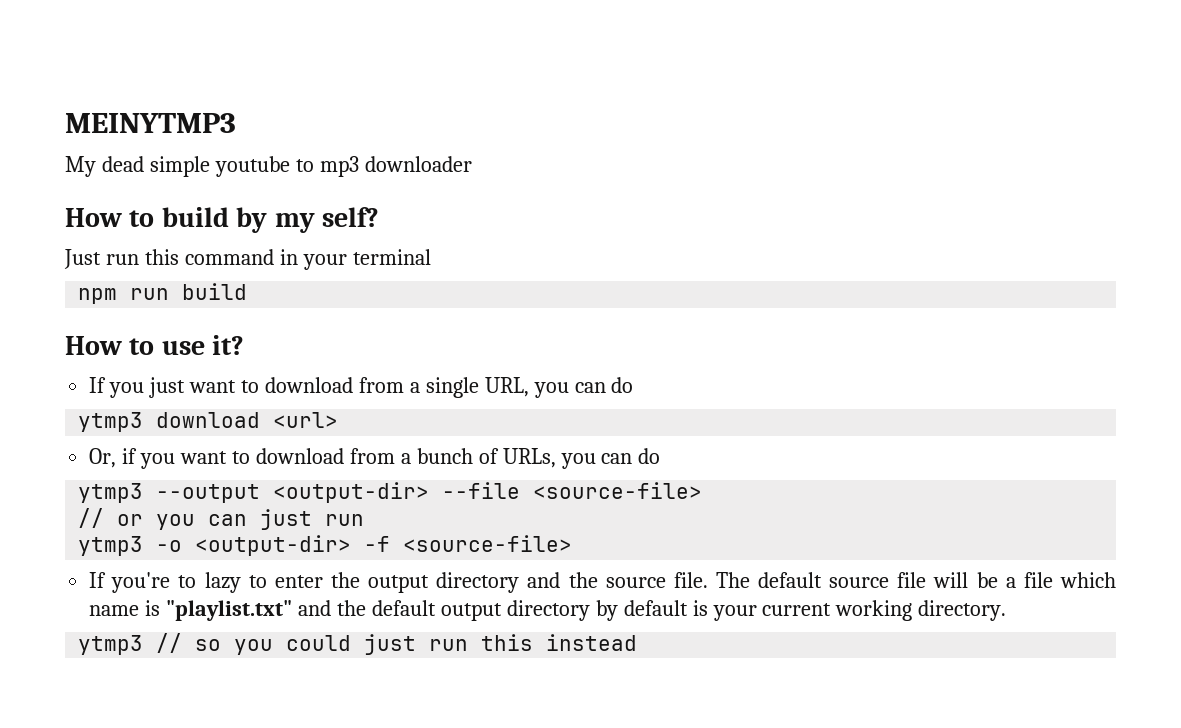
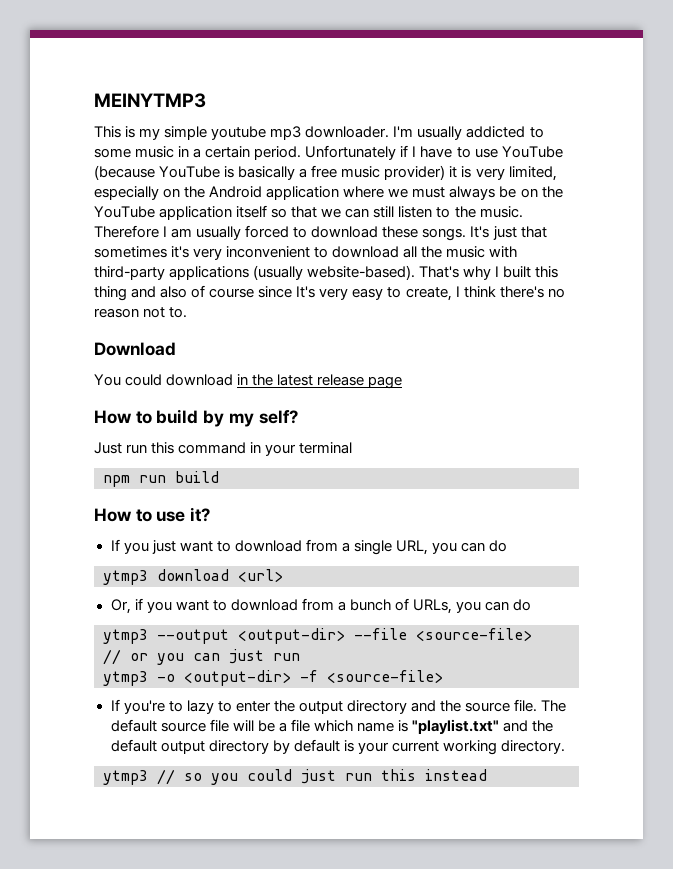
- My dead simple youtube to mp3 downloader
+ This is my simple youtube mp3 downloader. I'm usually addicted to some music in a certain period. Unfortunately if I have to use YouTube (because YouTube is basically a free music provider) it is very limited, especially on the Android application where we must always be on the YouTube application itself so that we can still listen to the music. Therefore I am usually forced to download these songs. It's just that sometimes it's very inconvenient to download all the music with third-party applications (usually website-based). That's why I built this thing and also of course since It's very easy to create, I think there's no reason not to.
+ Download
+ You could download in the latest release page

